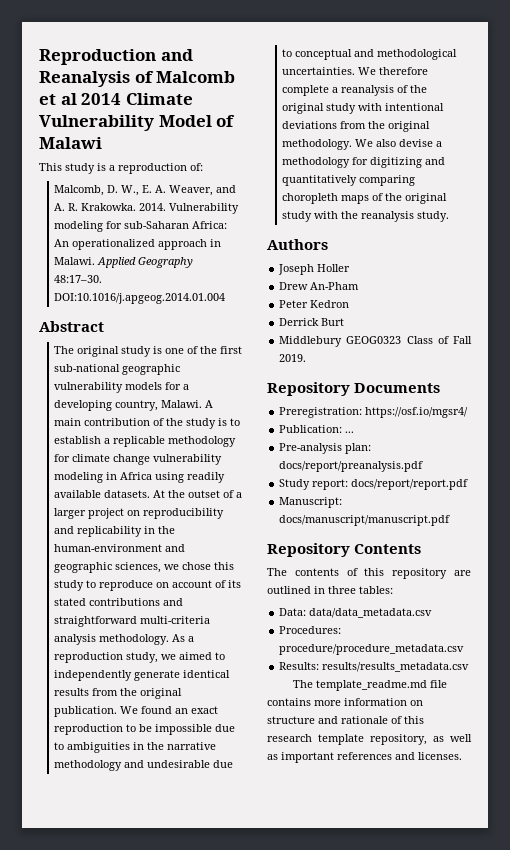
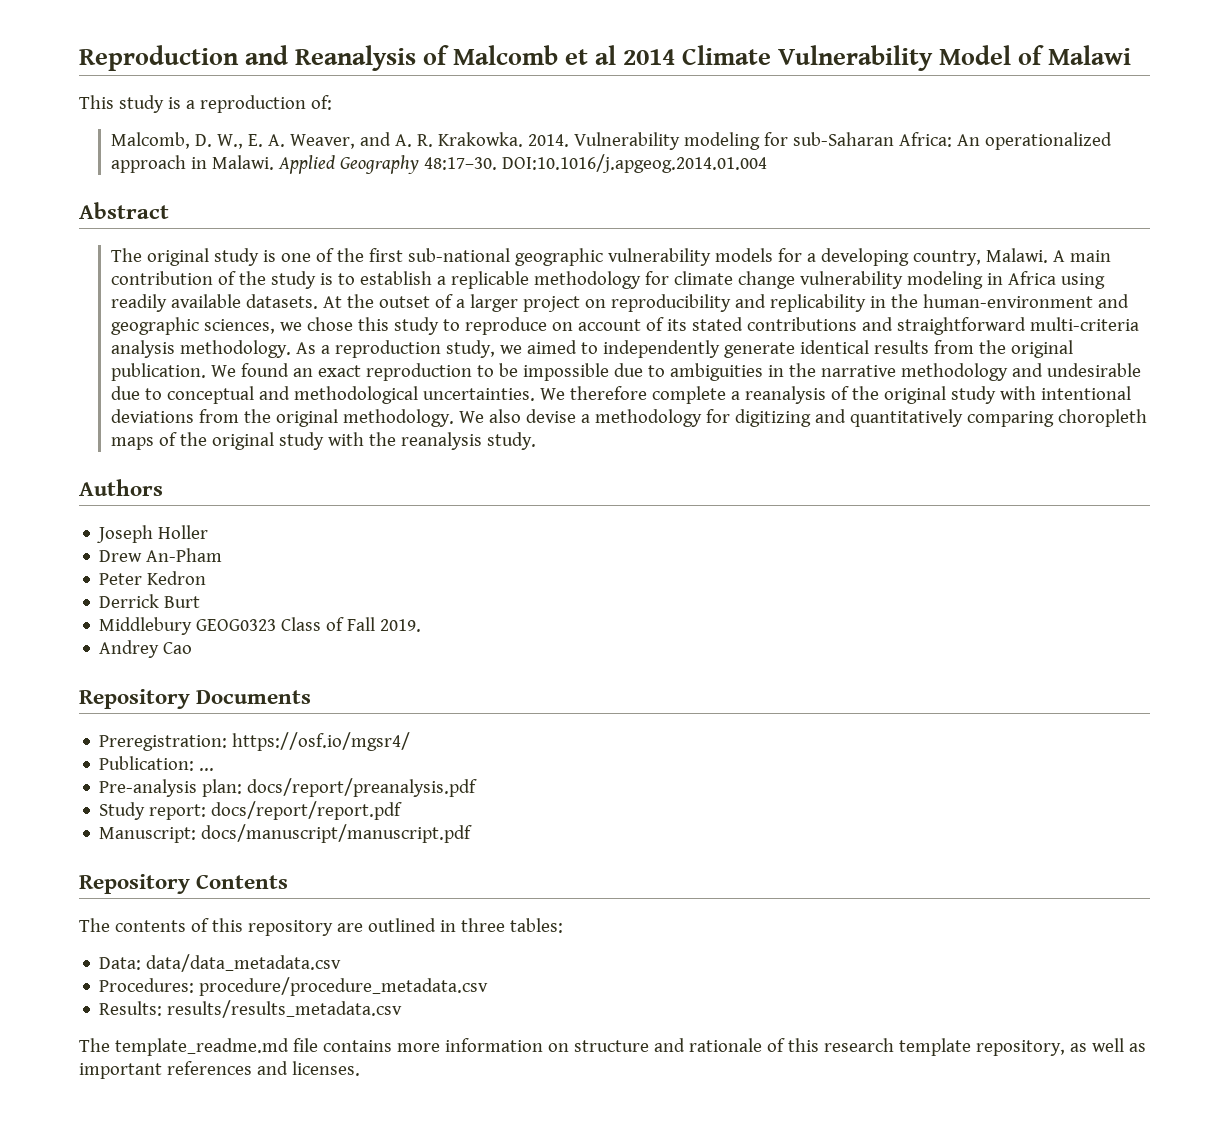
+ Andrey Cao

